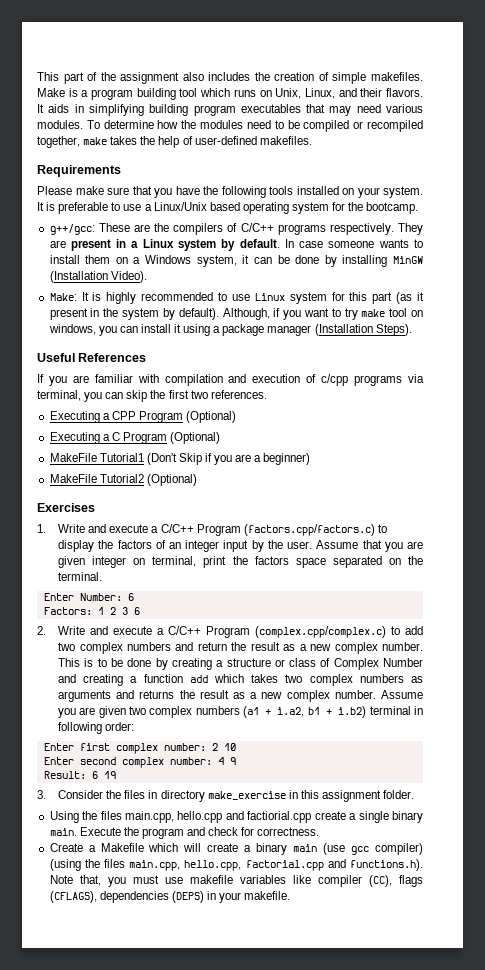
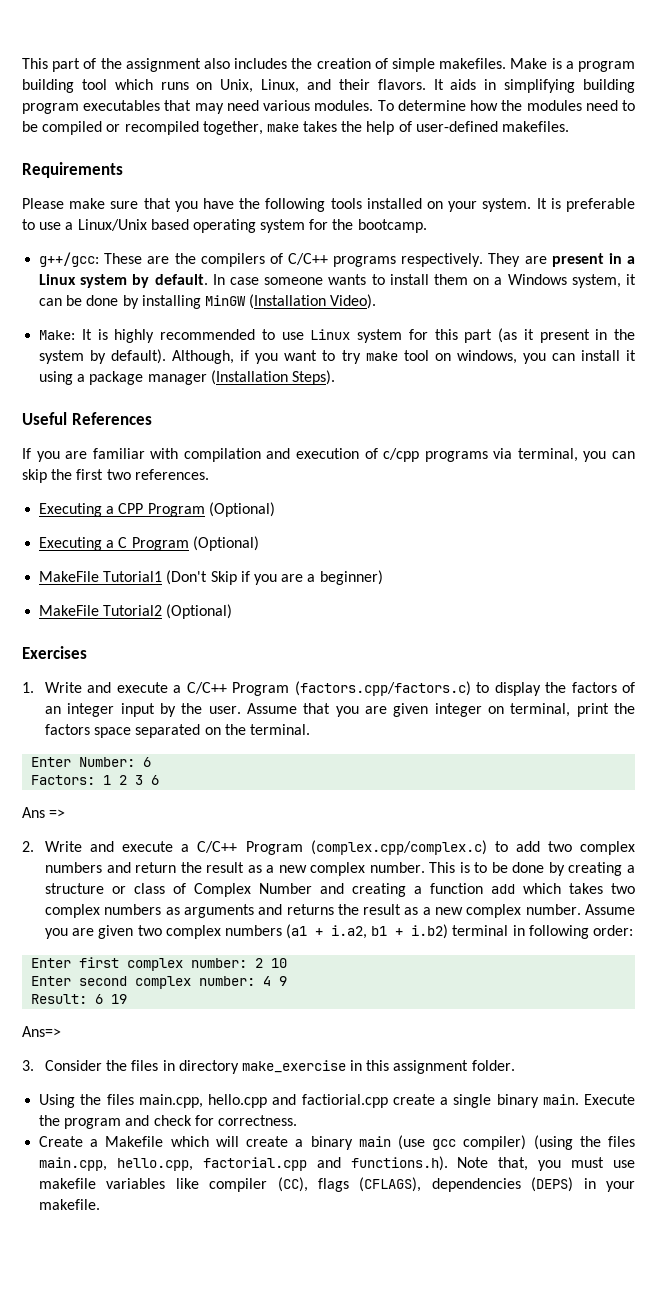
+ Ans =>
+ Ans=>

